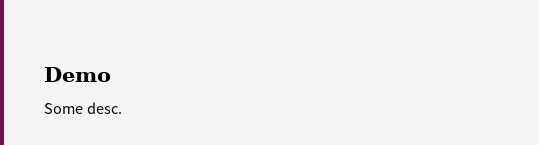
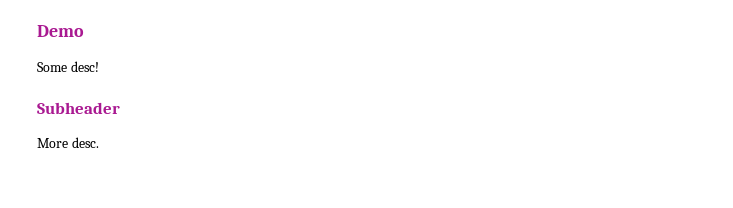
- Some desc.
+ Some desc!
+ Subheader
+ More desc.

